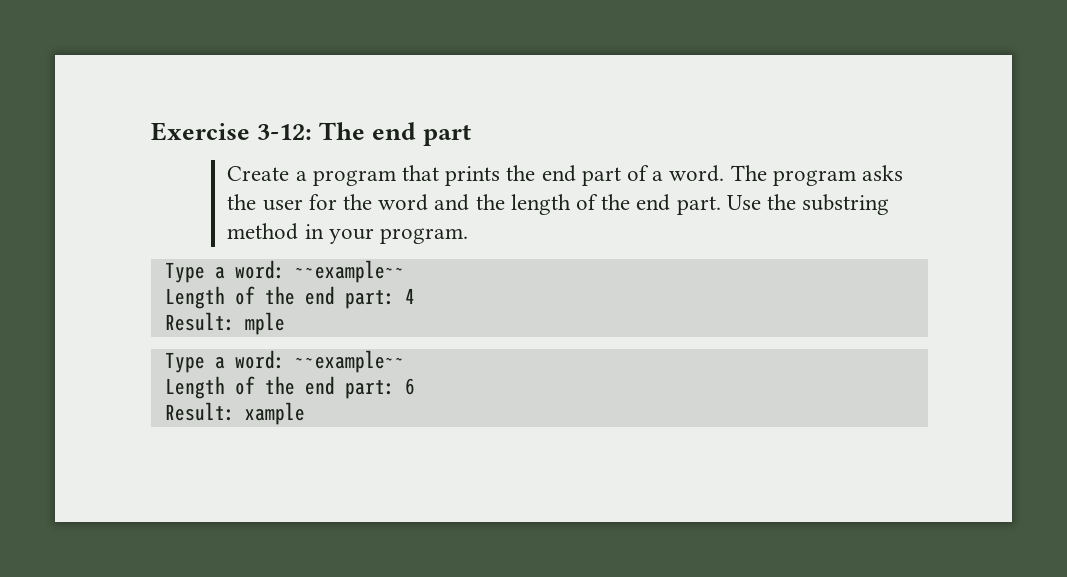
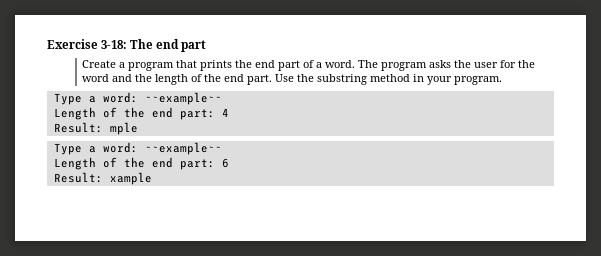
- Exercise 3-12: The end part
+ Exercise 3-18: The end part

